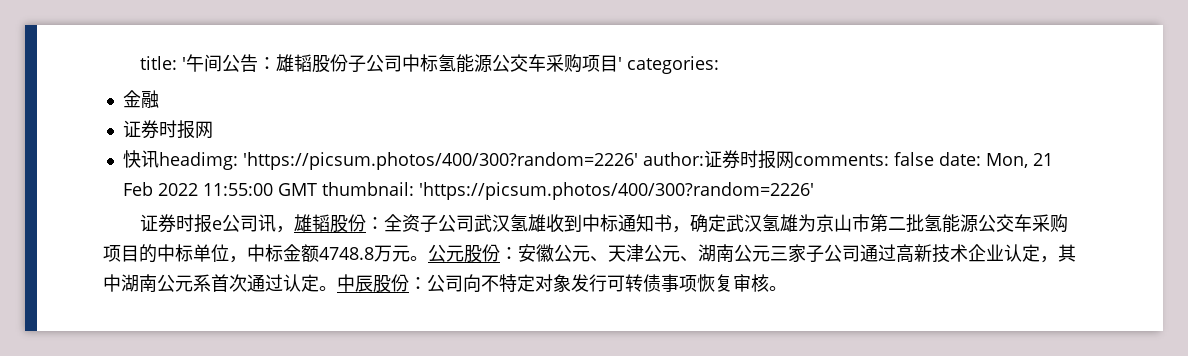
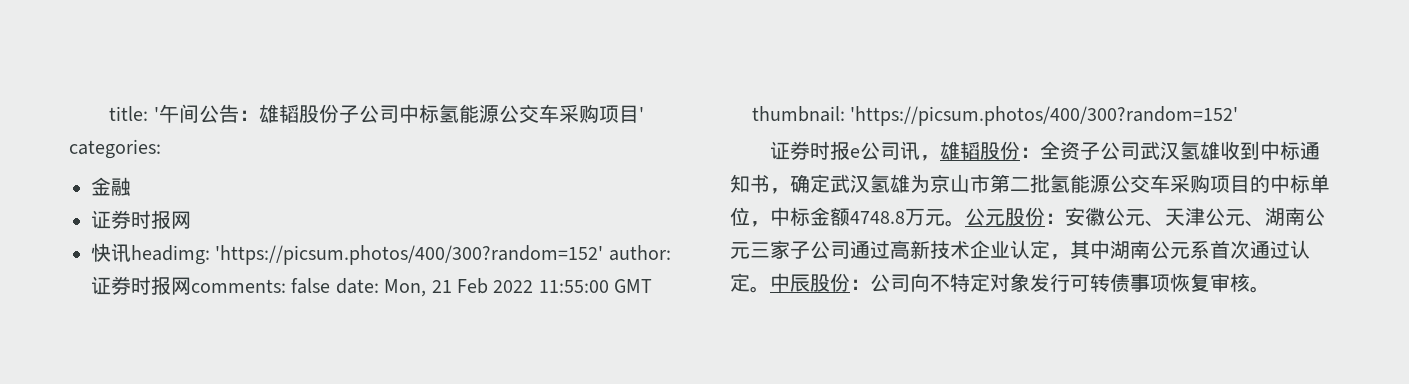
- 快讯headimg: 'https://picsum.photos/400/300?random=2226' author:证券时报网comments: false date: Mon, 21 Feb 2022 11:55:00 GMT thumbnail: 'https://picsum.photos/400/300?random=2226'
+ 快讯headimg: 'https://picsum.photos/400/300?random=152' author:证券时报网comments: false date: Mon, 21 Feb 2022 11:55:00 GMT thumbnail: 'https://picsum.photos/400/300?random=152'

